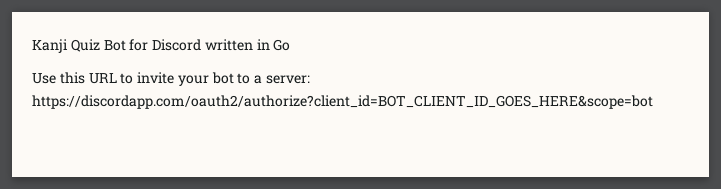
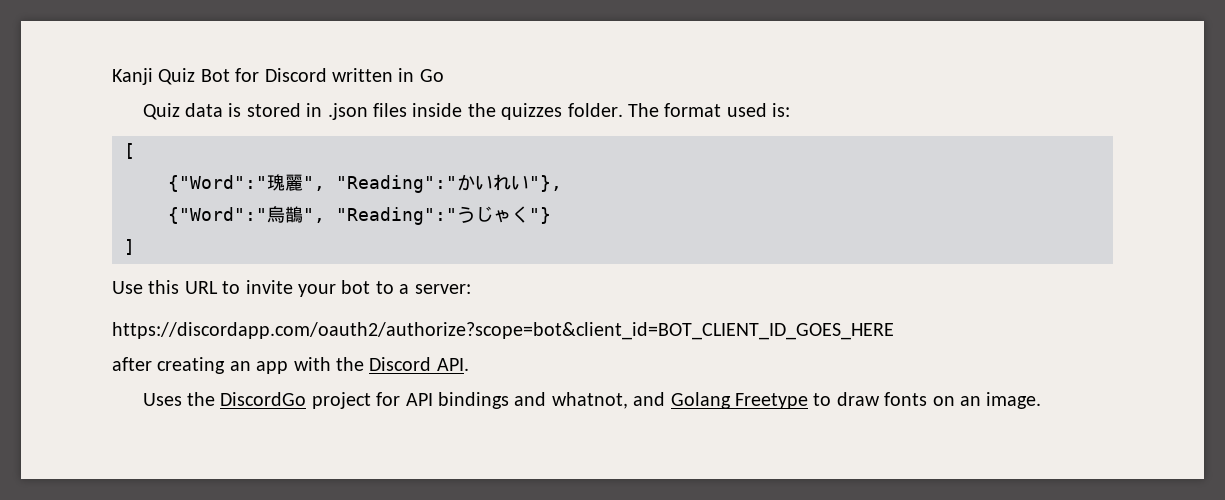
+ Quiz data is stored in .json files inside the quizzes folder. The format used is:
+ [
+ {"Word":"瑰麗", "Reading":"かいれい"},
+ {"Word":"烏鵲", "Reading":"うじゃく"}
+ ]
- https://discordapp.com/oauth2/authorize?client_id=BOT_CLIENT_ID_GOES_HERE&scope=bot
+ https://discordapp.com/oauth2/authorize?scope=bot&client_id=BOT_CLIENT_ID_GOES_HERE
+ after creating an app with the Discord API.
+ Uses the DiscordGo project for API bindings and whatnot, and Golang Freetype to draw fonts on an image.

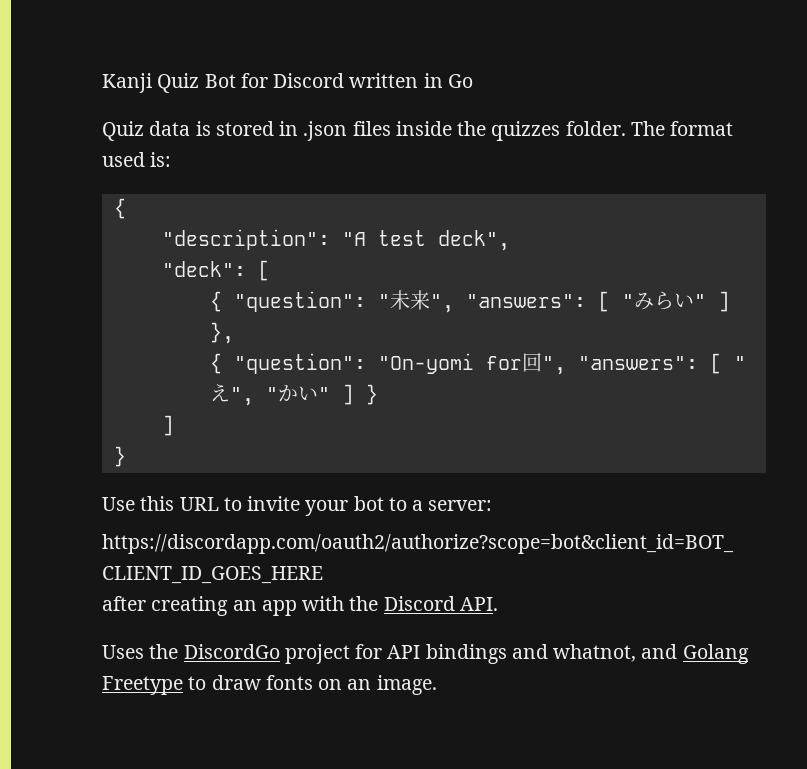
  The format used is:
- [
- {"Word":"瑰麗", "Reading":"かいれい"},
- {"Word":"烏鵲", "Reading":"うじゃく"}
+ {
+ "description": "A test deck",
+ "deck": [
+ { "question": "未来", "answers": [ "みらい" ] },
+ { "question": "On-yomi for回", "answers": [ "え", "かい" ] }
  ]
+ }

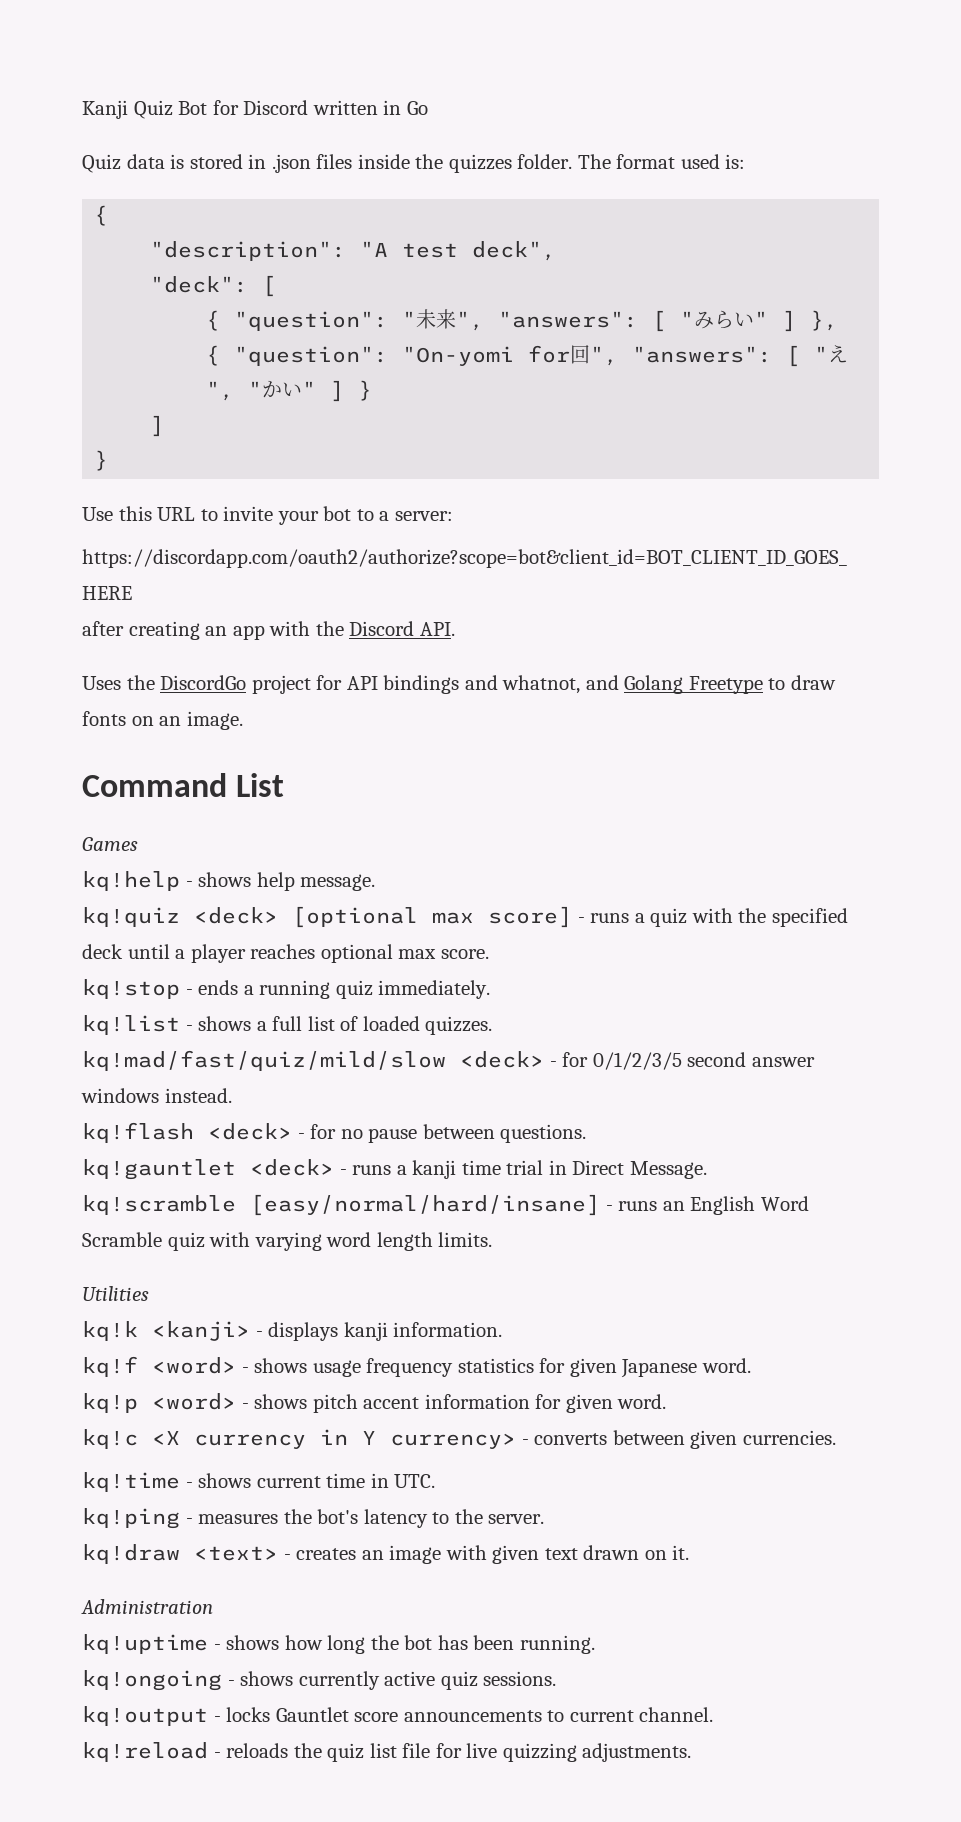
+ Command List
+ Games
+ kq!help - shows help message.
+ kq!quiz <deck> [optional max score] - runs a quiz with the specified deck until a player reaches optional max score.
+ kq!stop - ends a running quiz immediately.
+ kq!list - shows a full list of loaded quizzes.
+ kq!mad/fast/quiz/mild/slow <deck> - for 0/1/2/3/5 second answer windows instead.
+ kq!flash <deck> - for no pause between questions.
+ kq!gauntlet <deck> - runs a kanji time trial in Direct Message.
+ kq!scramble [easy/normal/hard/insane] - runs an English Word Scramble quiz with varying word length limits.
+ Utilities
+ kq!k <kanji> - displays kanji information.
+ kq!f <word> - shows usage frequency statistics for given Japanese word.
+ kq!p <word> - shows pitch accent information for given word.
+ kq!c <X currency in Y currency> - converts between given currencies.
+ kq!time - shows current time in UTC.
+ kq!ping - measures the bot's latency to the server.
+ kq!draw <text> - creates an image with given text drawn on it.
+ Administration
+ kq!uptime - shows how long the bot has been running.
+ kq!ongoing - shows currently active quiz sessions.
+ kq!output - locks Gauntlet score announcements to current channel.
+ kq!reload - reloads the quiz list file for live quizzing adjustments.

